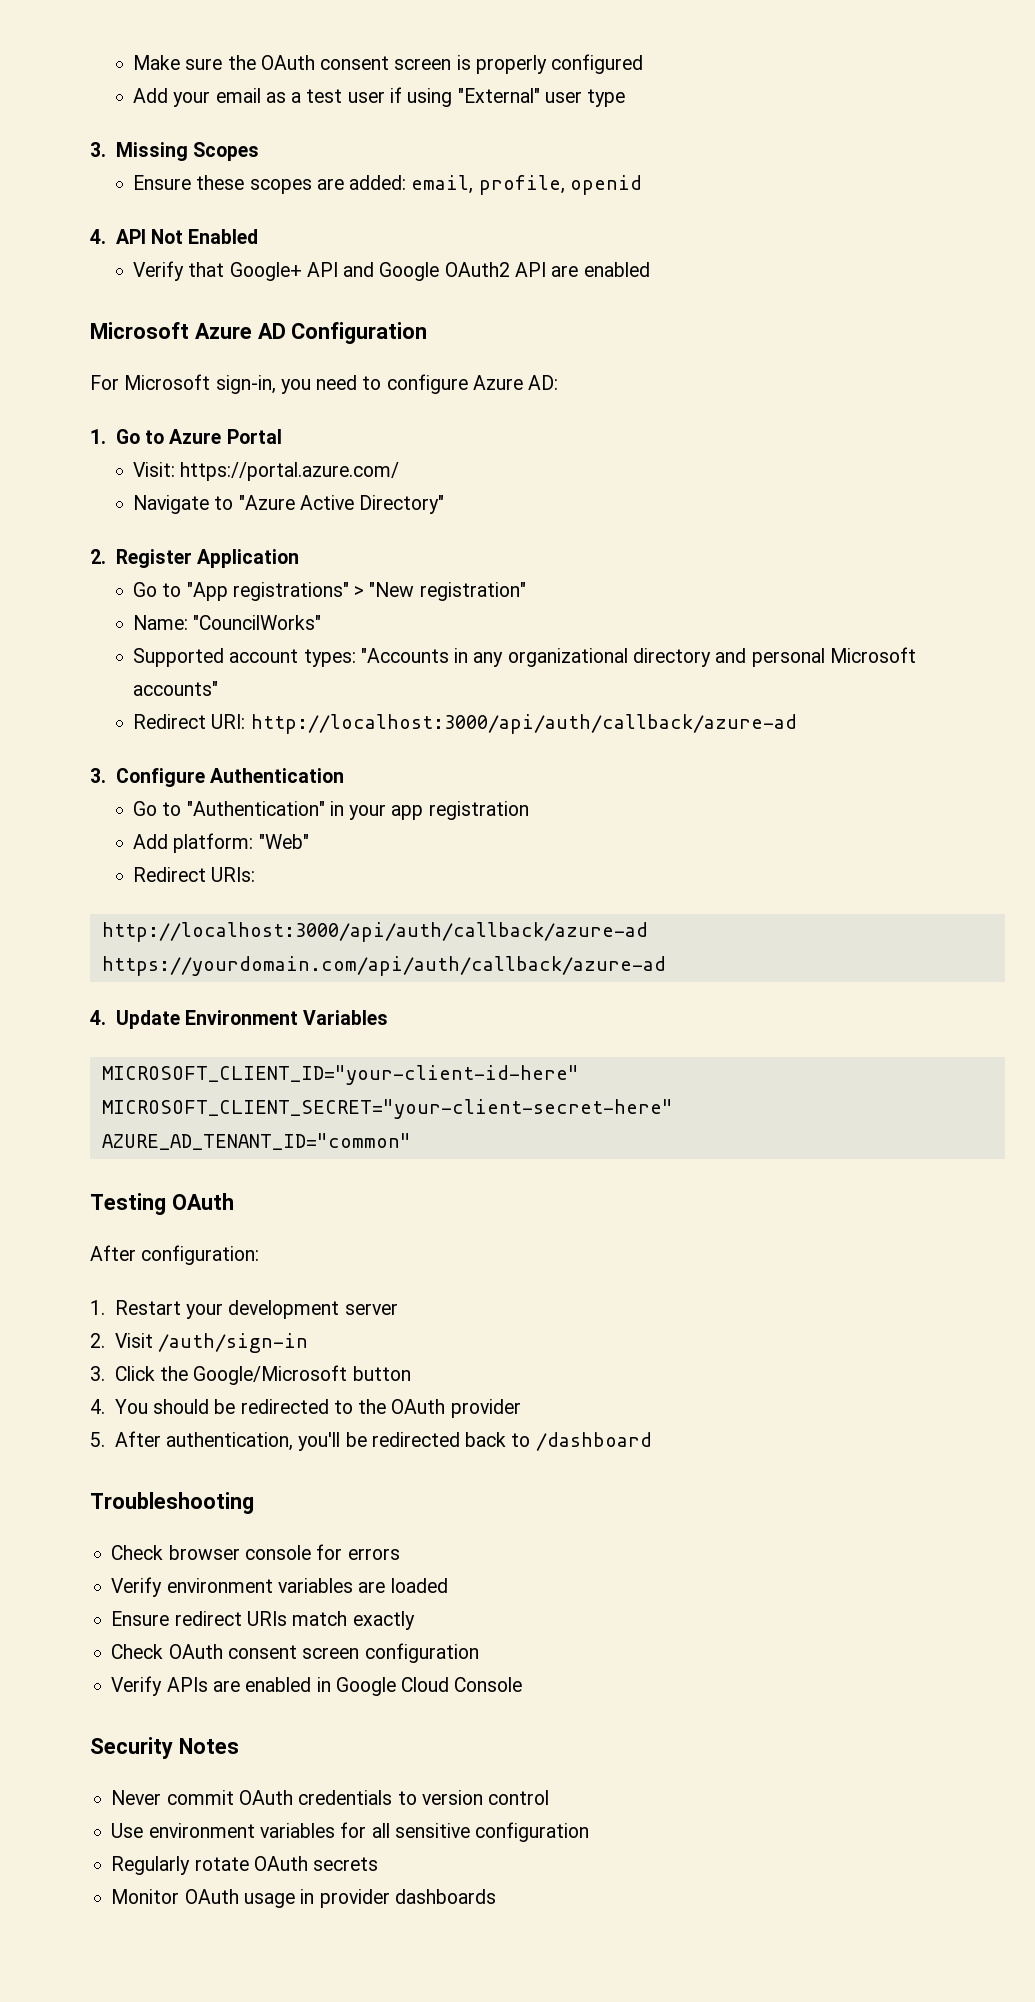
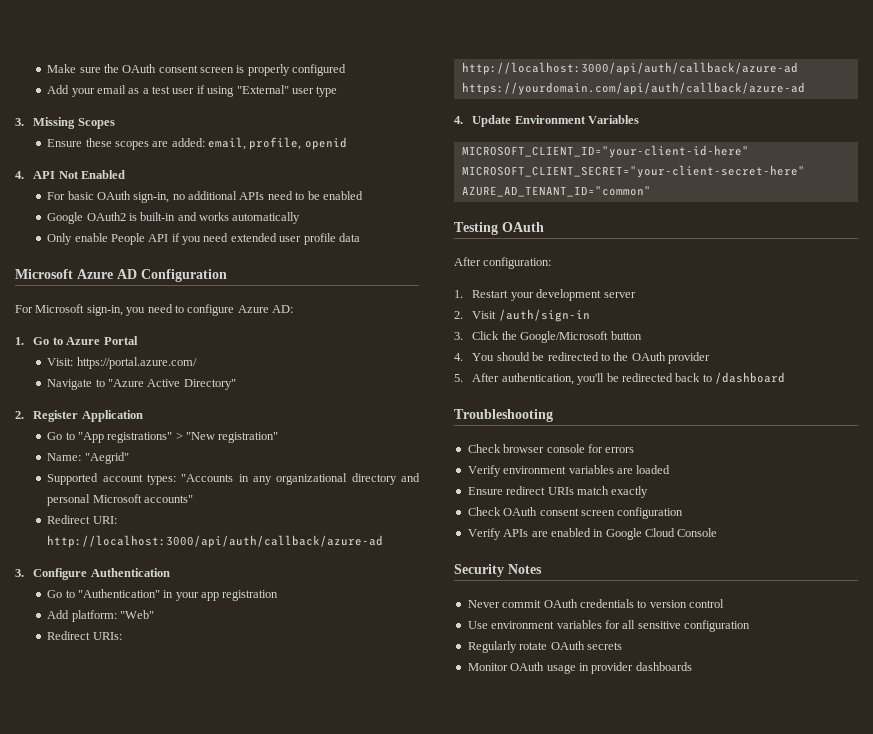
- Verify that Google+ API and Google OAuth2 API are enabled
+ For basic OAuth sign-in, no additional APIs need to be enabled
+ Google OAuth2 is built-in and works automatically
+ Only enable People API if you need extended user profile data
- Name: "CouncilWorks"
+ Name: "Aegrid"

